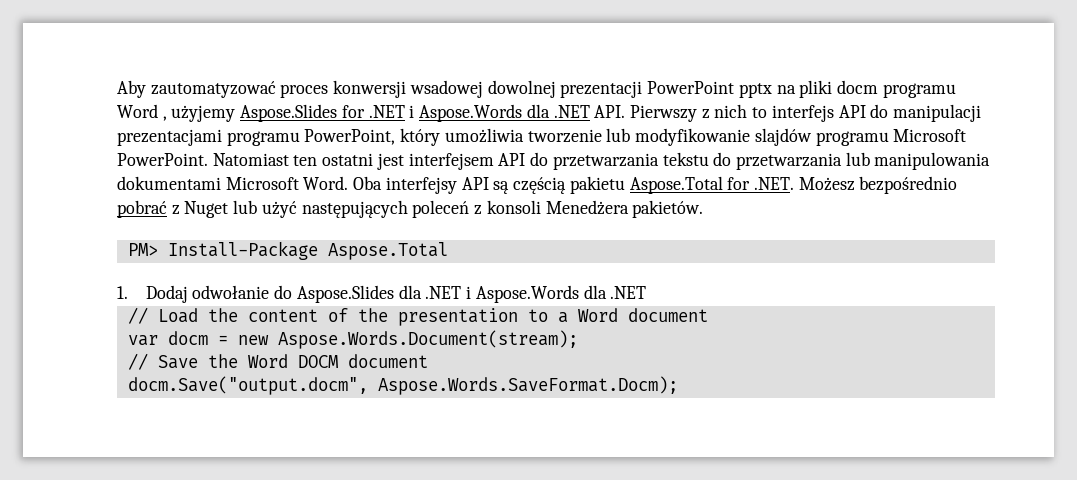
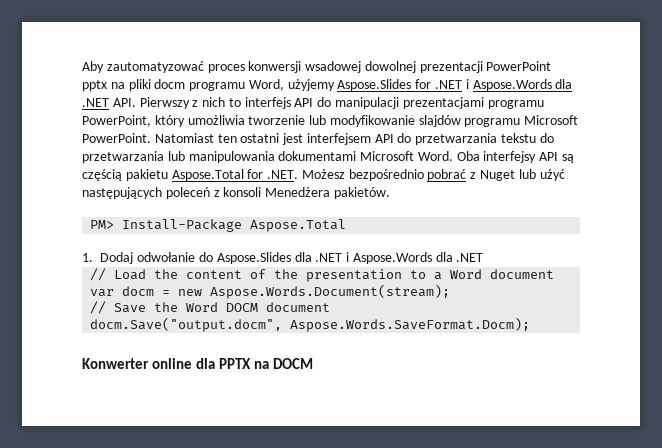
- Aby zautomatyzować proces konwersji wsadowej dowolnej prezentacji PowerPoint pptx na pliki docm programu Word , użyjemy Aspose.Slides for .NET i Aspose.Words dla .NET API. Pierwszy z nich to interfejs API do manipulacji prezentacjami programu PowerPoint, który umożliwia tworzenie lub modyfikowanie slajdów programu Microsoft PowerPoint.
+ Aby zautomatyzować proces konwersji wsadowej dowolnej prezentacji PowerPoint pptx na pliki docm programu Word, użyjemy Aspose.Slides for .NET i Aspose.Words dla .NET API. Pierwszy z nich to interfejs API do manipulacji prezentacjami programu PowerPoint, który umożliwia tworzenie lub modyfikowanie slajdów programu Microsoft PowerPoint.
+ Konwerter online dla PPTX na DOCM

